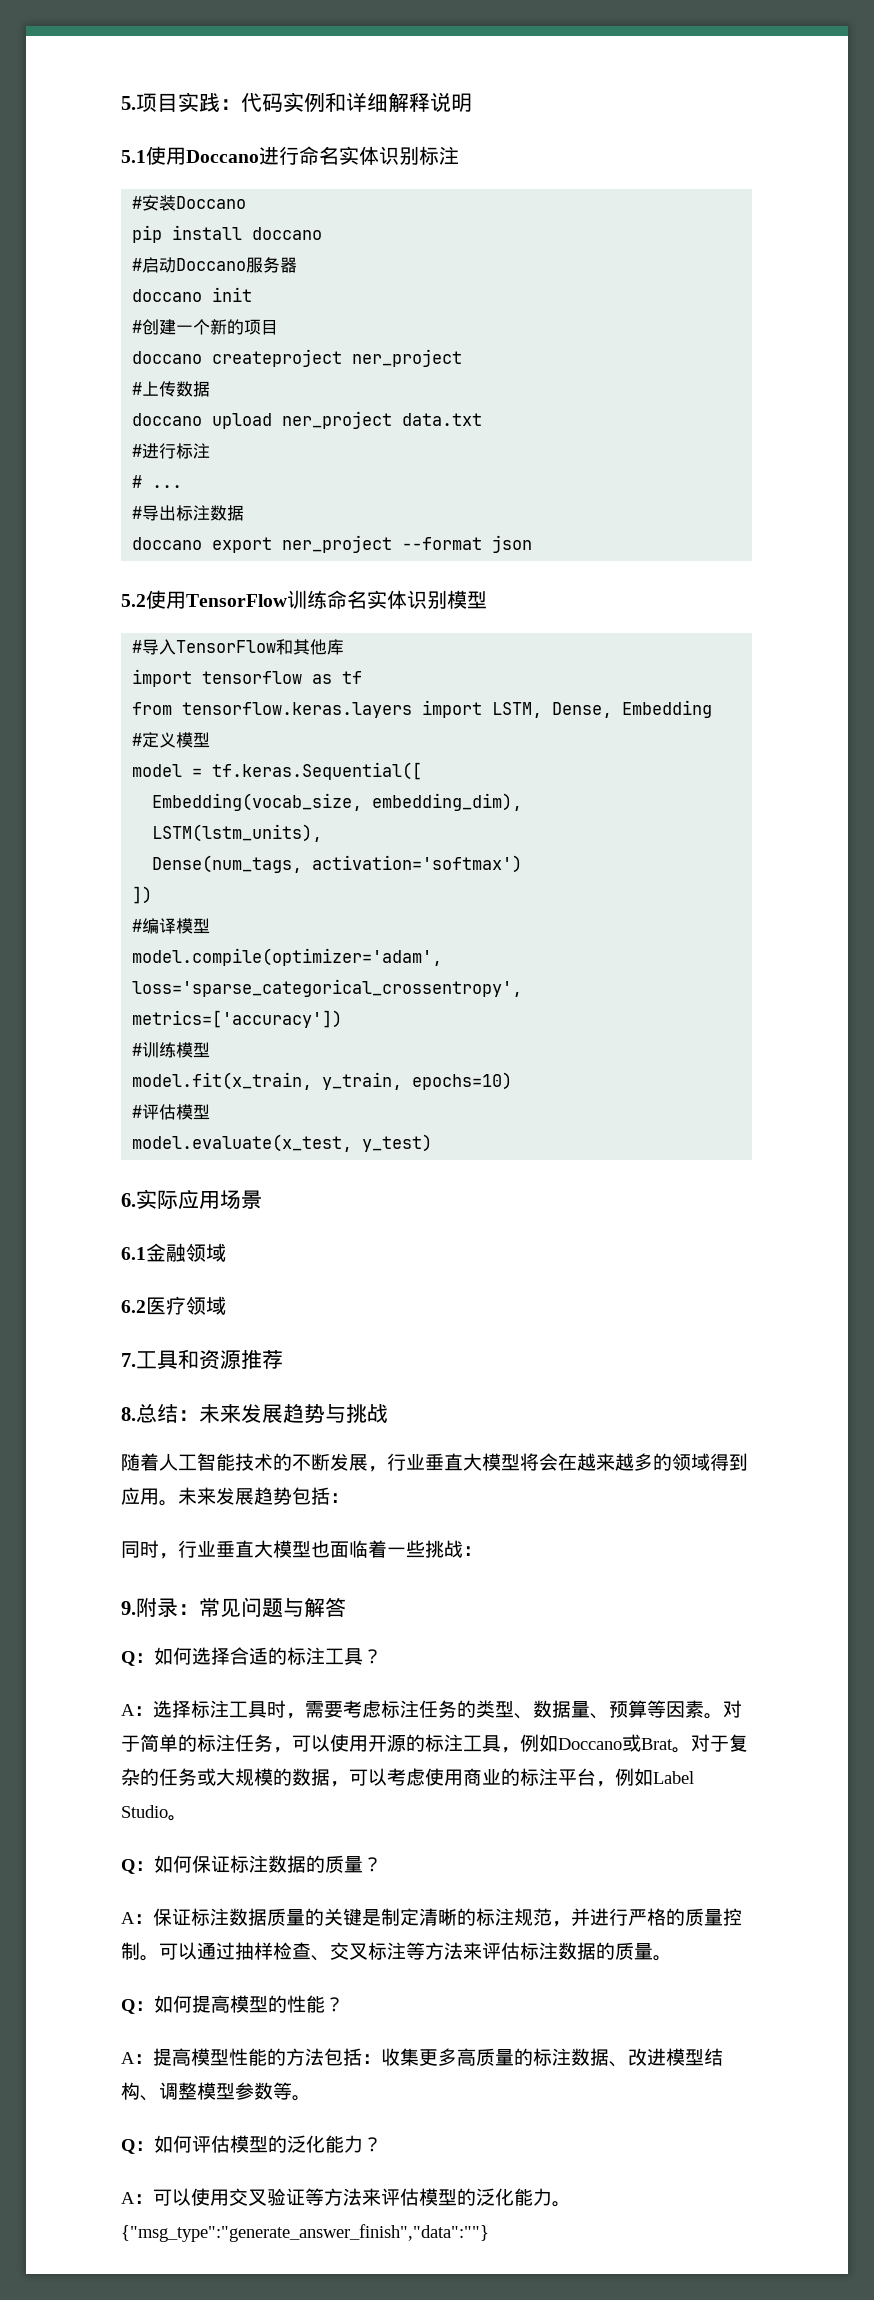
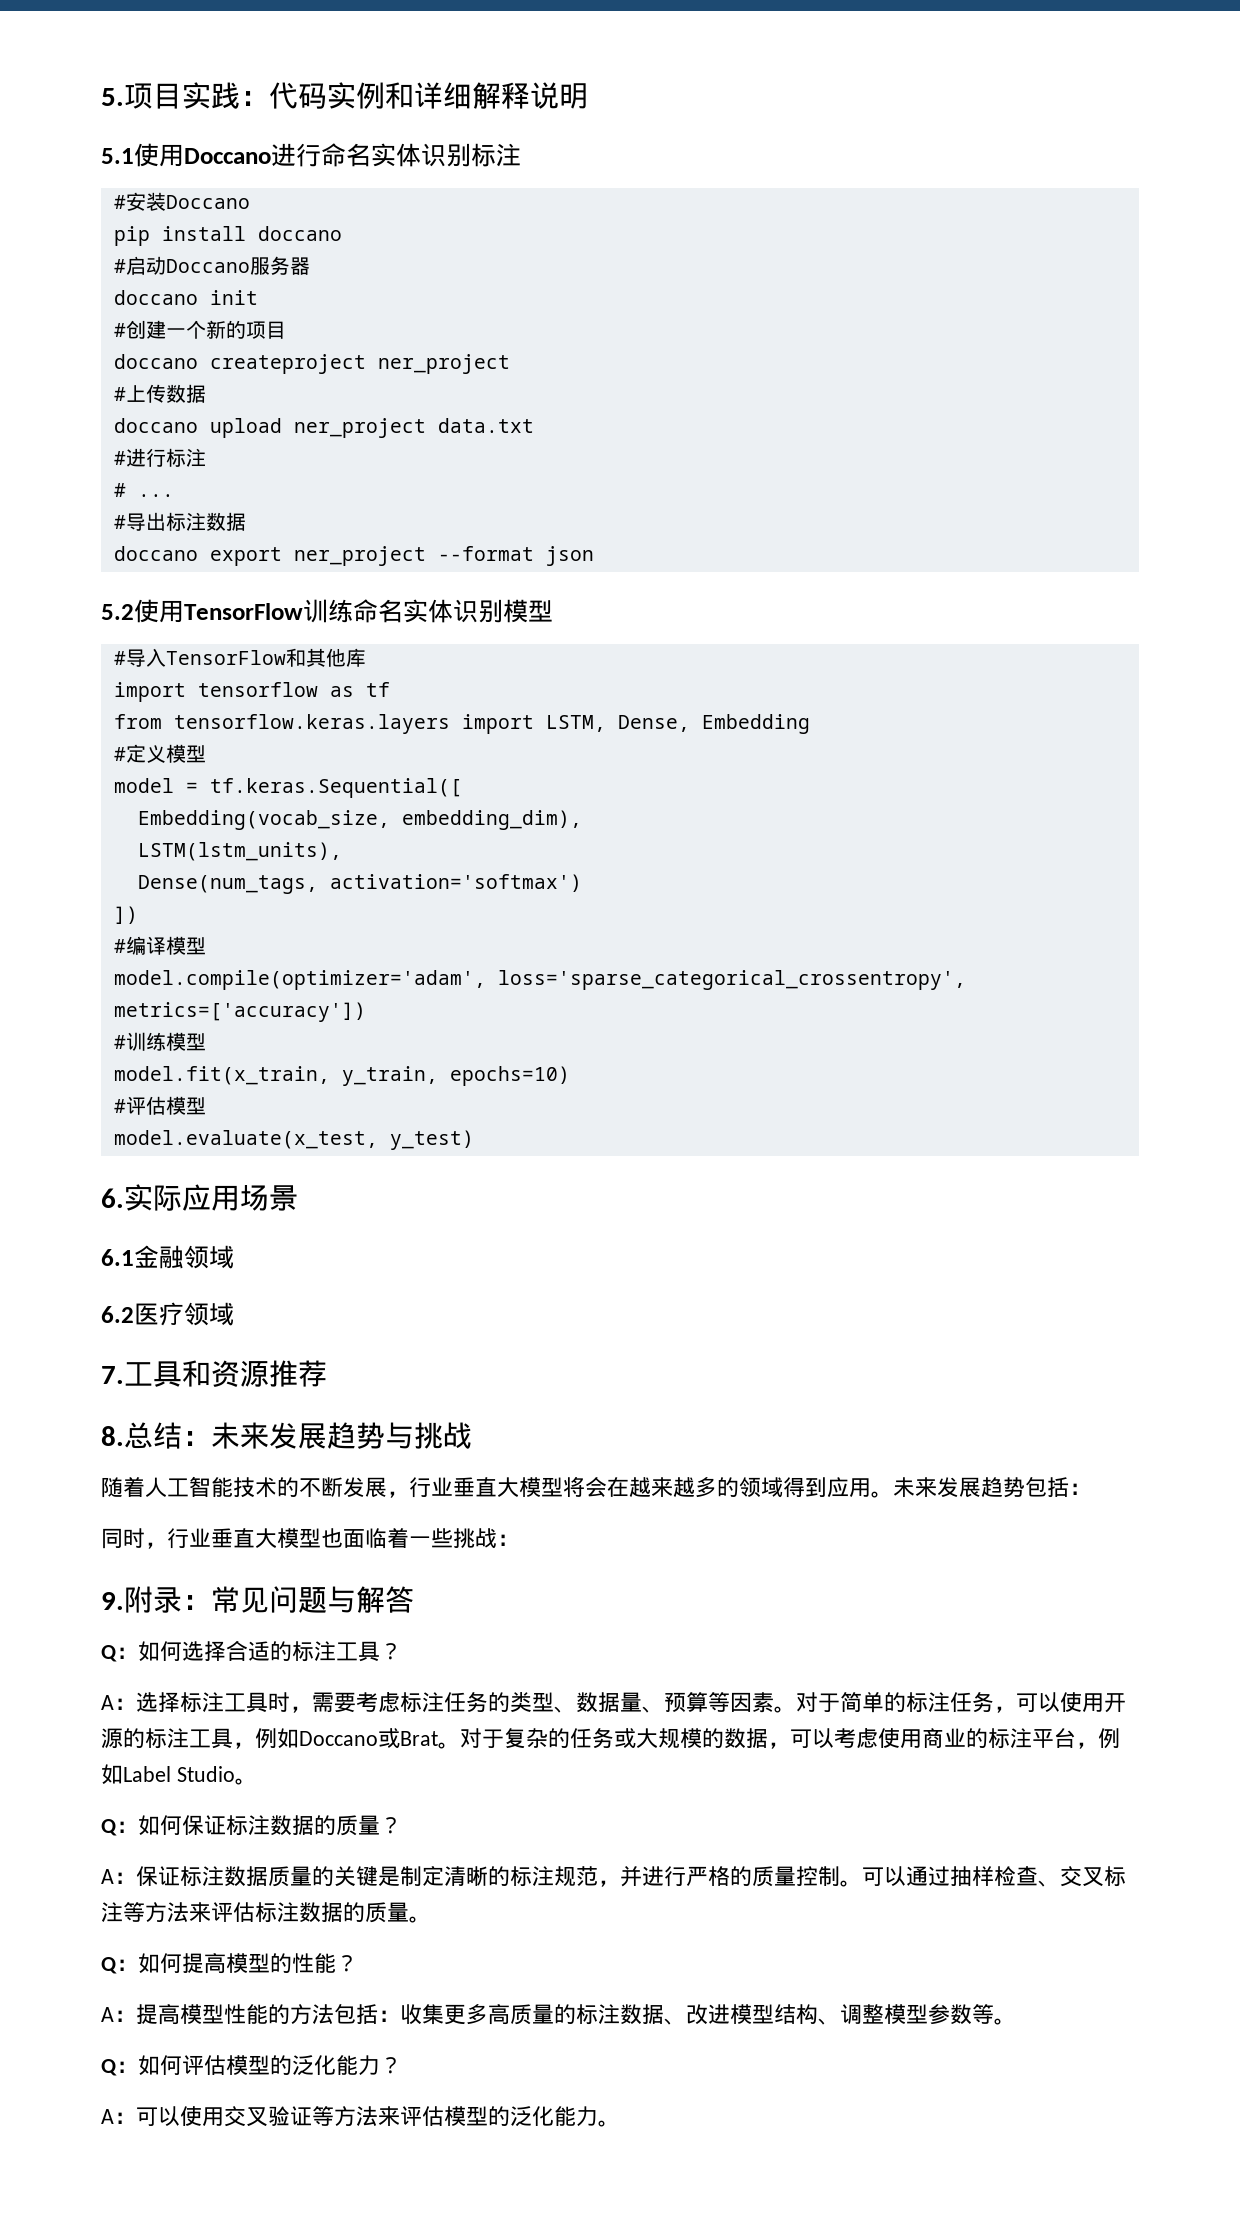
- {"msg_type":"generate_answer_finish","data":""}

